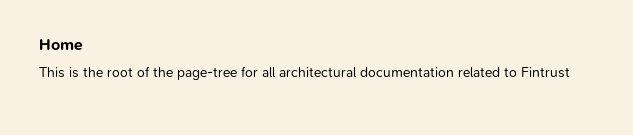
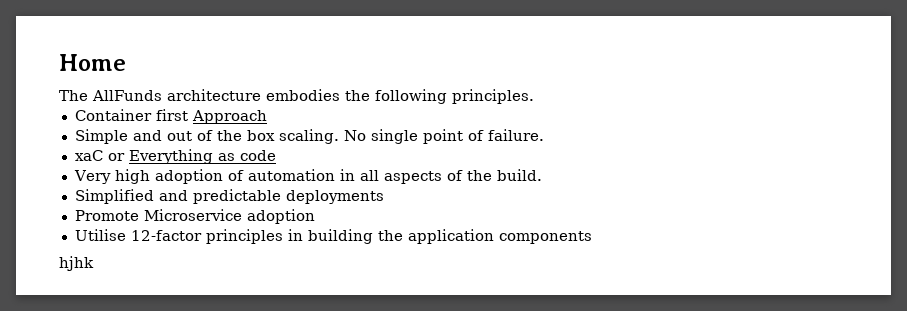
- This is the root of the page-tree for all architectural documentation related to Fintrust
+ The AllFunds architecture embodies the following principles.
+ Container first Approach
+ Simple and out of the box scaling. No single point of failure.
+ xaC or Everything as code
+ Very high adoption of automation in all aspects of the build.
+ Simplified and predictable deployments
+ Promote Microservice adoption
+ Utilise 12-factor principles in building the application components
+ hjhk

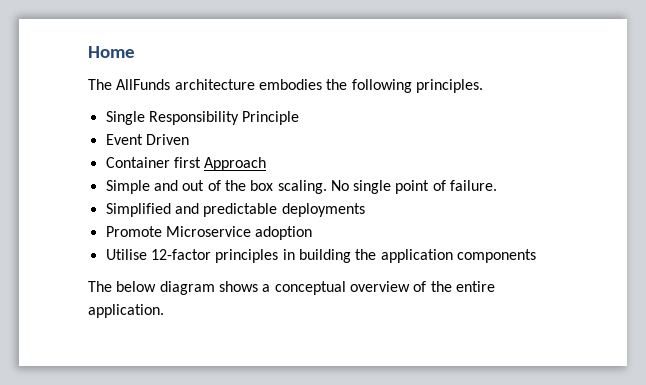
+ Single Responsibility Principle
+ Event Driven
- xaC or Everything as code
- Very high adoption of automation in all aspects of the build.
- hjhk
+ The below diagram shows a conceptual overview of the entire application.

